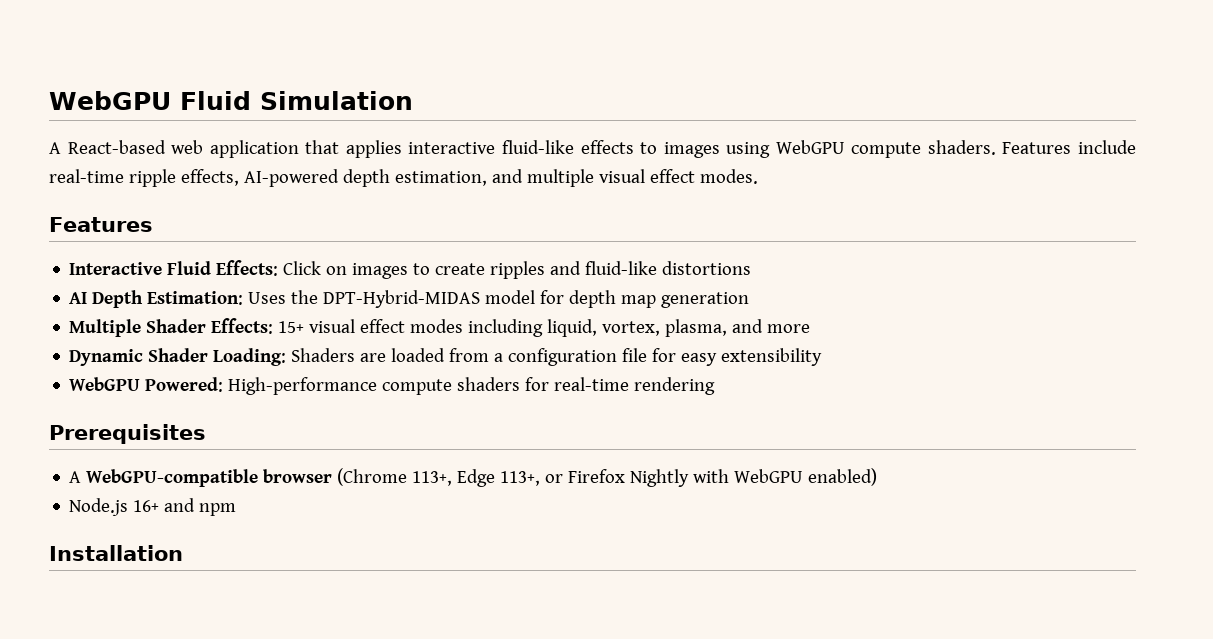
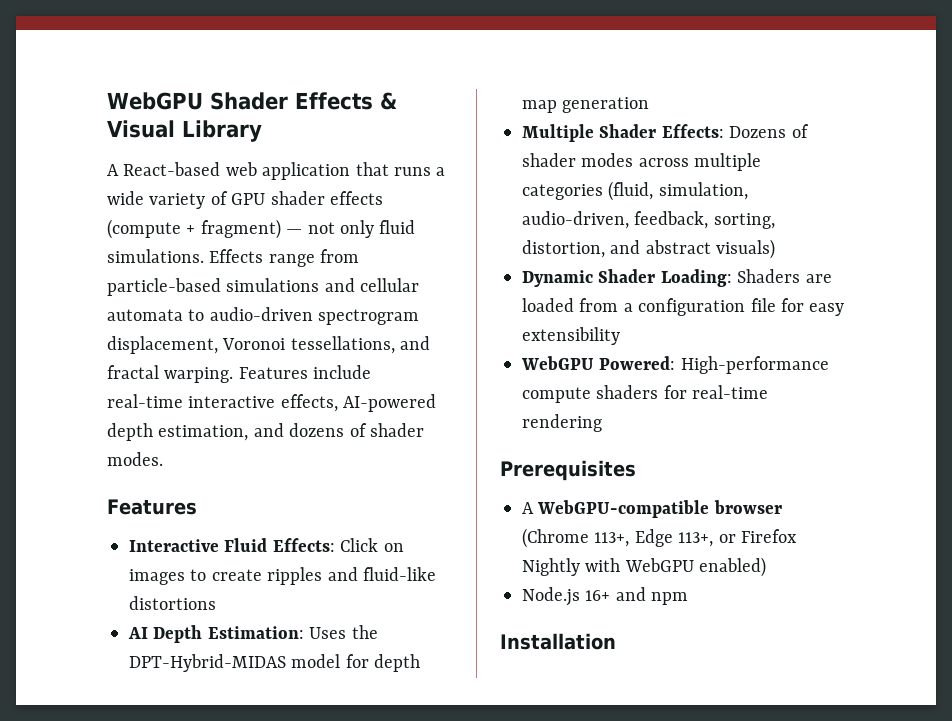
- WebGPU Fluid Simulation
+ WebGPU Shader Effects & Visual Library
- A React-based web application that applies interactive fluid-like effects to images using WebGPU compute shaders.
+ A React-based web application that runs a wide variety of GPU shader effects (compute + fragment) — not only fluid simulations. Effects range from particle-based simulations and cellular automata to audio-driven spectrogram displacement, Voronoi tessellations, and fractal warping.
- Features include real-time ripple effects, AI-powered depth estimation, and multiple visual effect modes.
+ Features include real-time interactive effects, AI-powered depth estimation, and dozens of shader modes.
- Multiple Shader Effects: 15+ visual effect modes including liquid, vortex, plasma, and more
+ Multiple Shader Effects: Dozens of shader modes across multiple categories (fluid, simulation, audio-driven, feedback, sorting, distortion, and abstract visuals)

